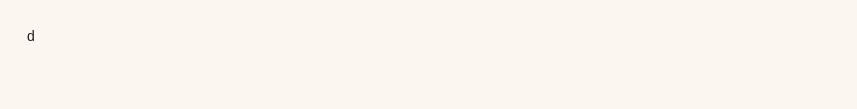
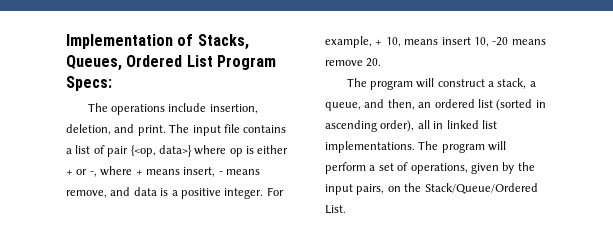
- d
+ Implementation of Stacks, Queues, Ordered List Program Specs:
+ The operations include insertion, deletion, and print. The input file contains a list of pair {<op, data>} where op is either + or -, where + means insert, - means remove, and data is a positive integer. For example, + 10, means insert 10, -20 means remove 20.
+ The program will construct a stack, a queue, and then, an ordered list (sorted in ascending order), all in linked list implementations. The program will perform a set of operations, given by the input pairs, on the Stack/Queue/Ordered List.

